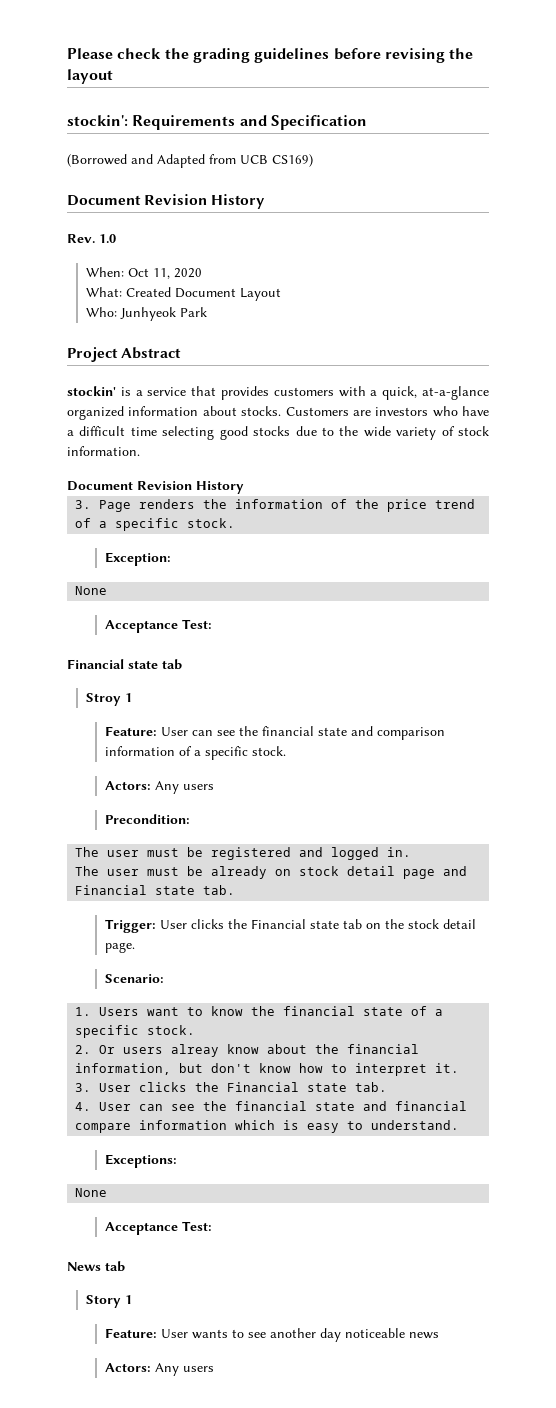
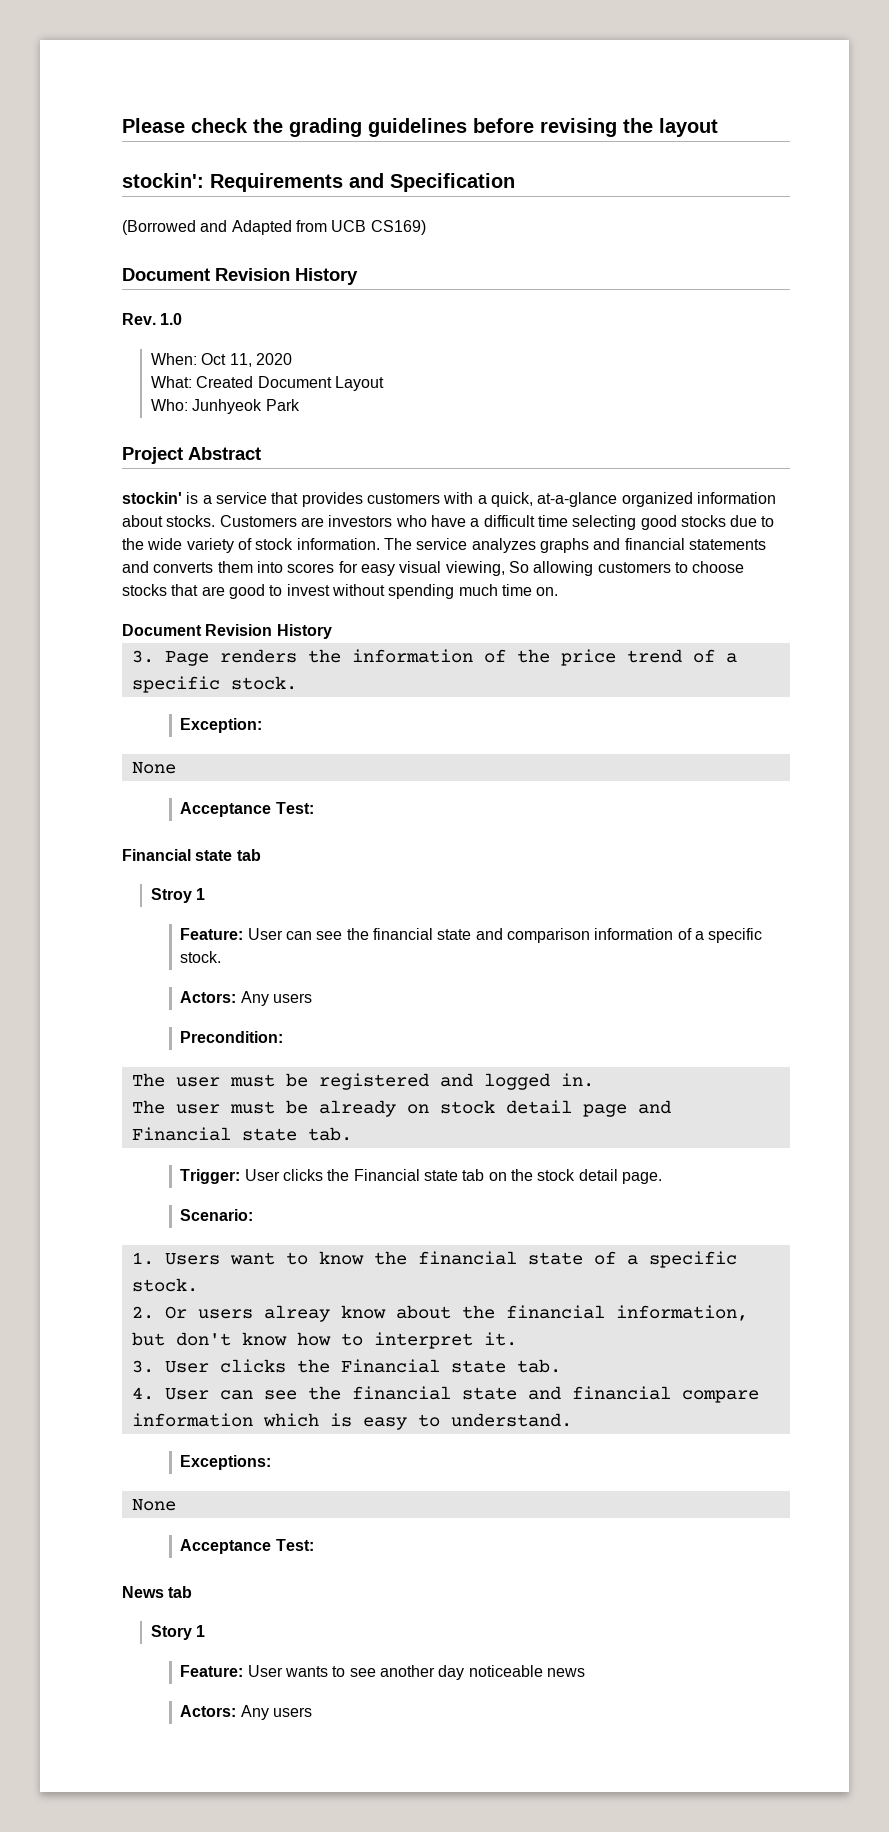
+ The service analyzes graphs and financial statements and converts them into scores for easy visual viewing, So allowing customers to choose stocks that are good to invest without spending much time on.

